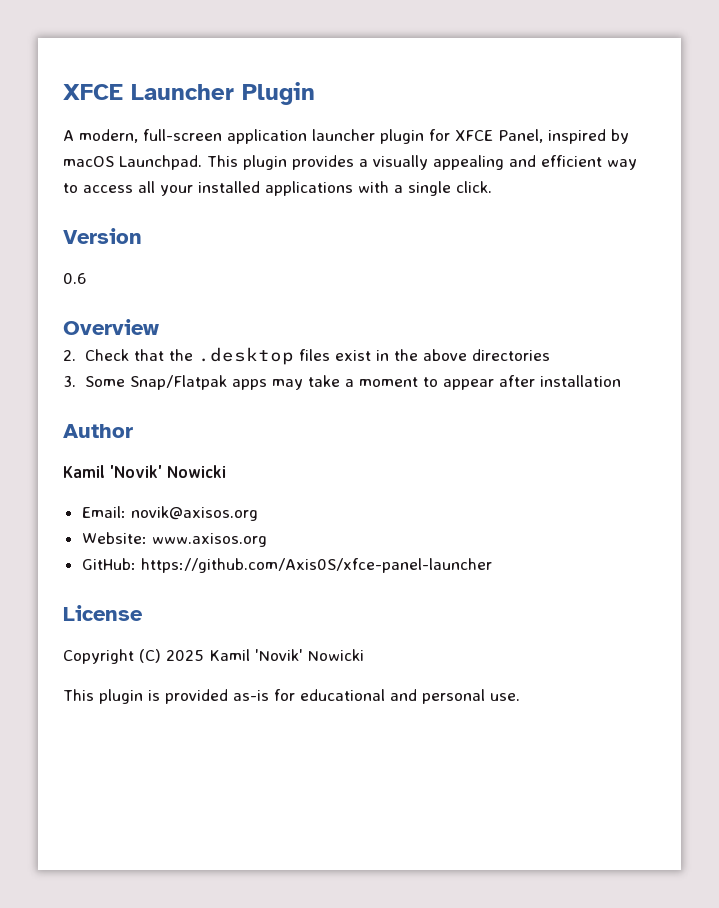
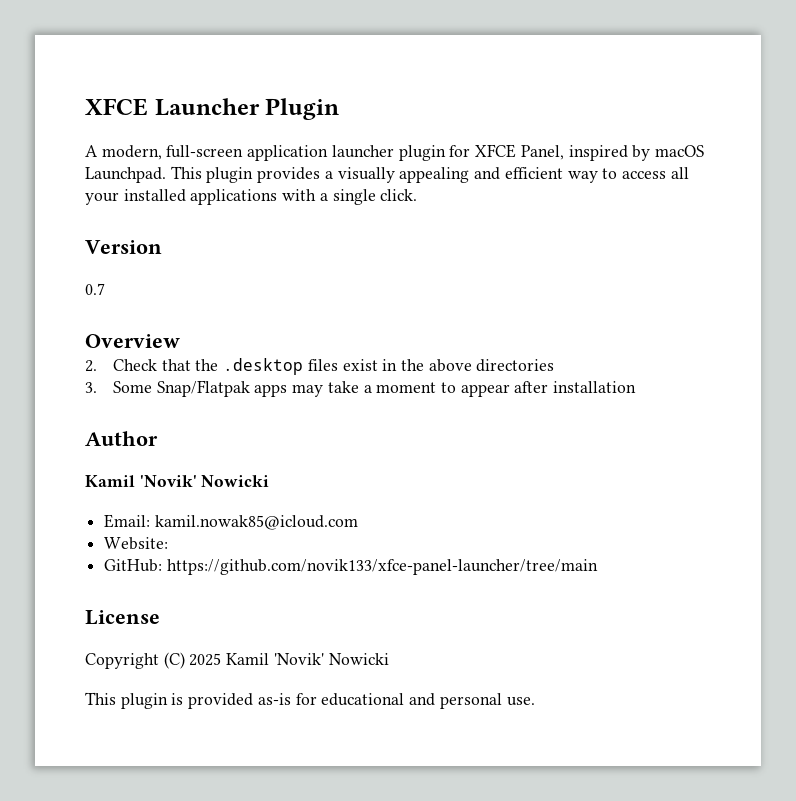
- 0.6
+ 0.7
- Email: novik@axisos.org
+ Email: kamil.nowak85@icloud.com
- Website: www.axisos.org
+ Website:
- GitHub: https://github.com/Axis0S/xfce-panel-launcher
+ GitHub: https://github.com/novik133/xfce-panel-launcher/tree/main

